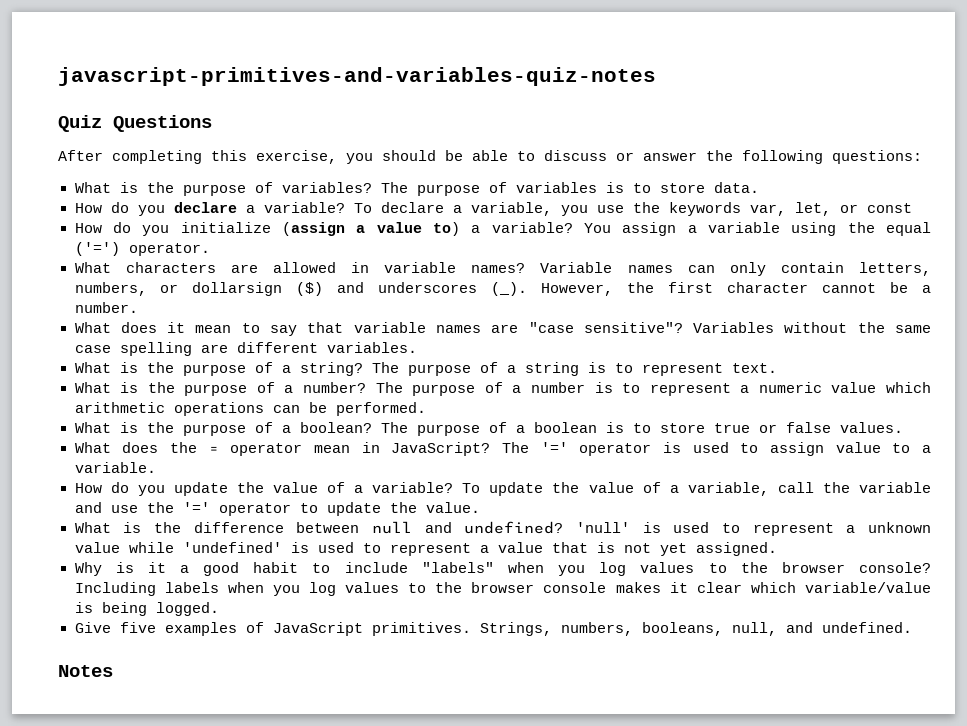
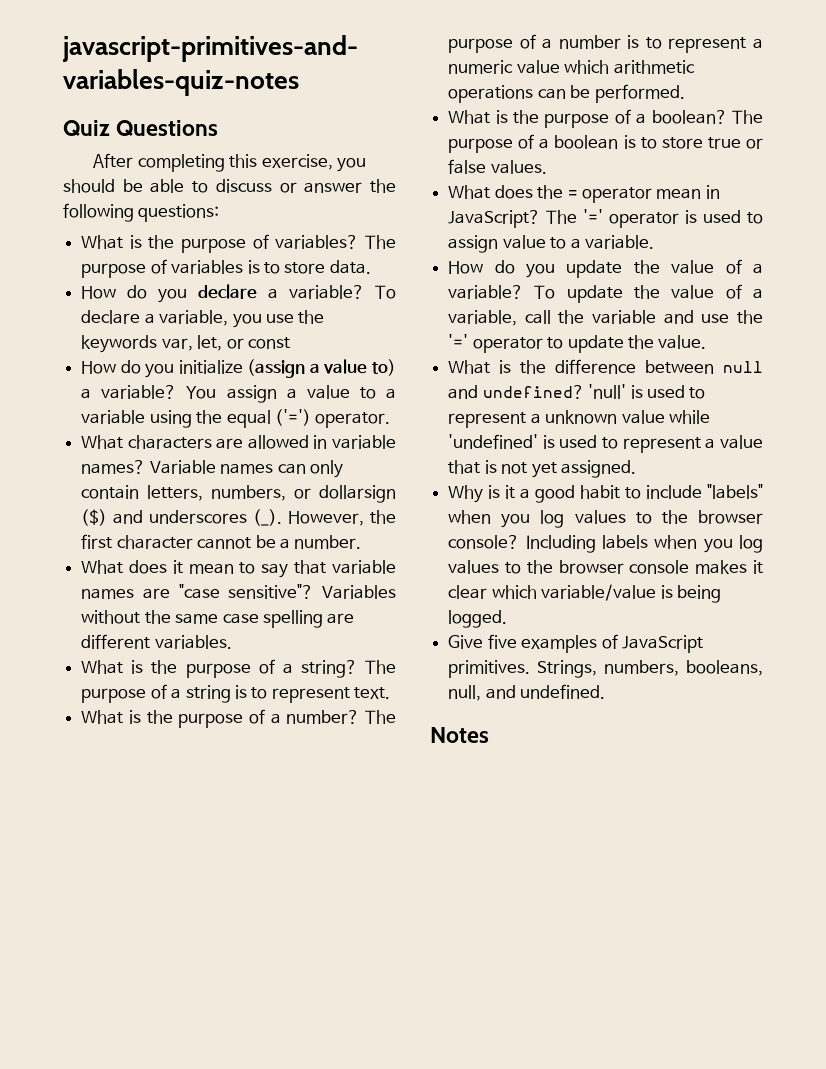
- You assign a variable using the equal ('=') operator.
+ You assign a value to a variable using the equal ('=') operator.

